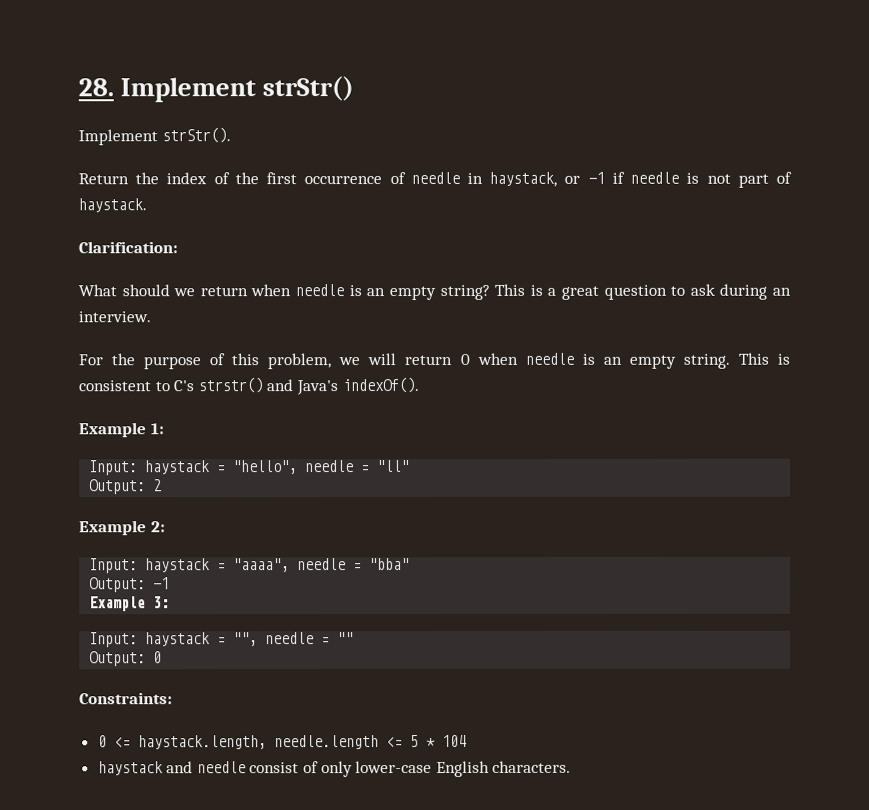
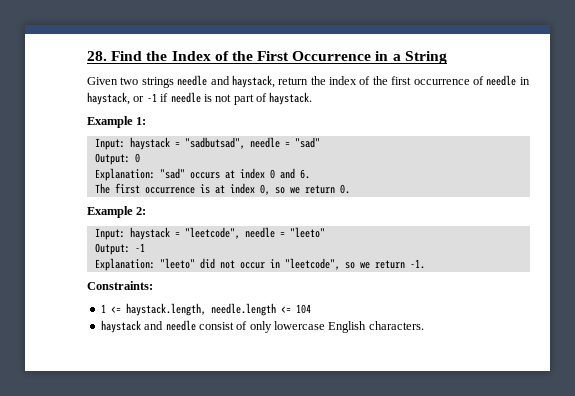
- 28. Implement strStr()
- Implement strStr().
- Return the index of the first occurrence of needle in haystack, or -1 if needle is not part of haystack.
+ 28. Find the Index of the First Occurrence in a String
+ Given two strings needle and haystack, return the index of the first occurrence of needle in haystack, or -1 if needle is not part of haystack.
- Clarification:
- What should we return when needle is an empty string? This is a great question to ask during an interview.
- For the purpose of this problem, we will return 0 when needle is an empty string. This is consistent to C's strstr() and Java's indexOf().
- Input: haystack = "hello", needle = "ll"
- Output: 2
+ Input: haystack = "sadbutsad", needle = "sad"
+ Output: 0
+ Explanation: "sad" occurs at index 0 and 6.
+ The first occurrence is at index 0, so we return 0.
- Input: haystack = "aaaa", needle = "bba"
+ Input: haystack = "leetcode", needle = "leeto"
- Example 3:
- Input: haystack = "", needle = ""
- Output: 0
+ Explanation: "leeto" did not occur in "leetcode", so we return -1.
- 0 <= haystack.length, needle.length <= 5 * 104
+ 1 <= haystack.length, needle.length <= 104
- haystack and needle consist of only lower-case English characters.
+ haystack and needle consist of only lowercase English characters.

